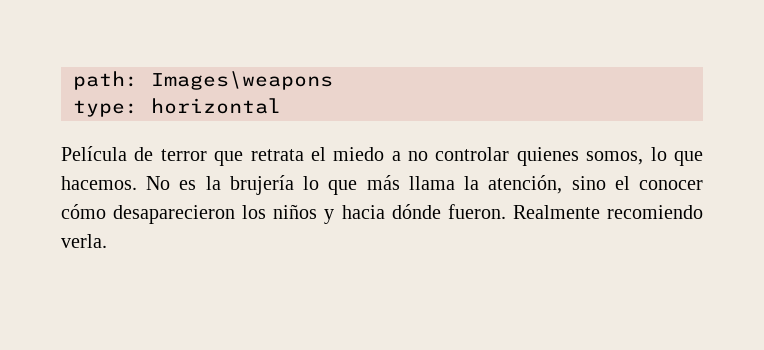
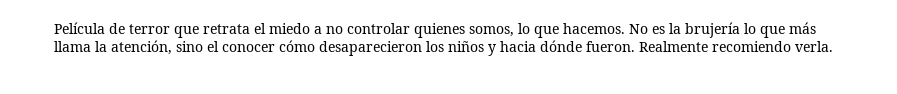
- path: Images\weapons
- type: horizontal

